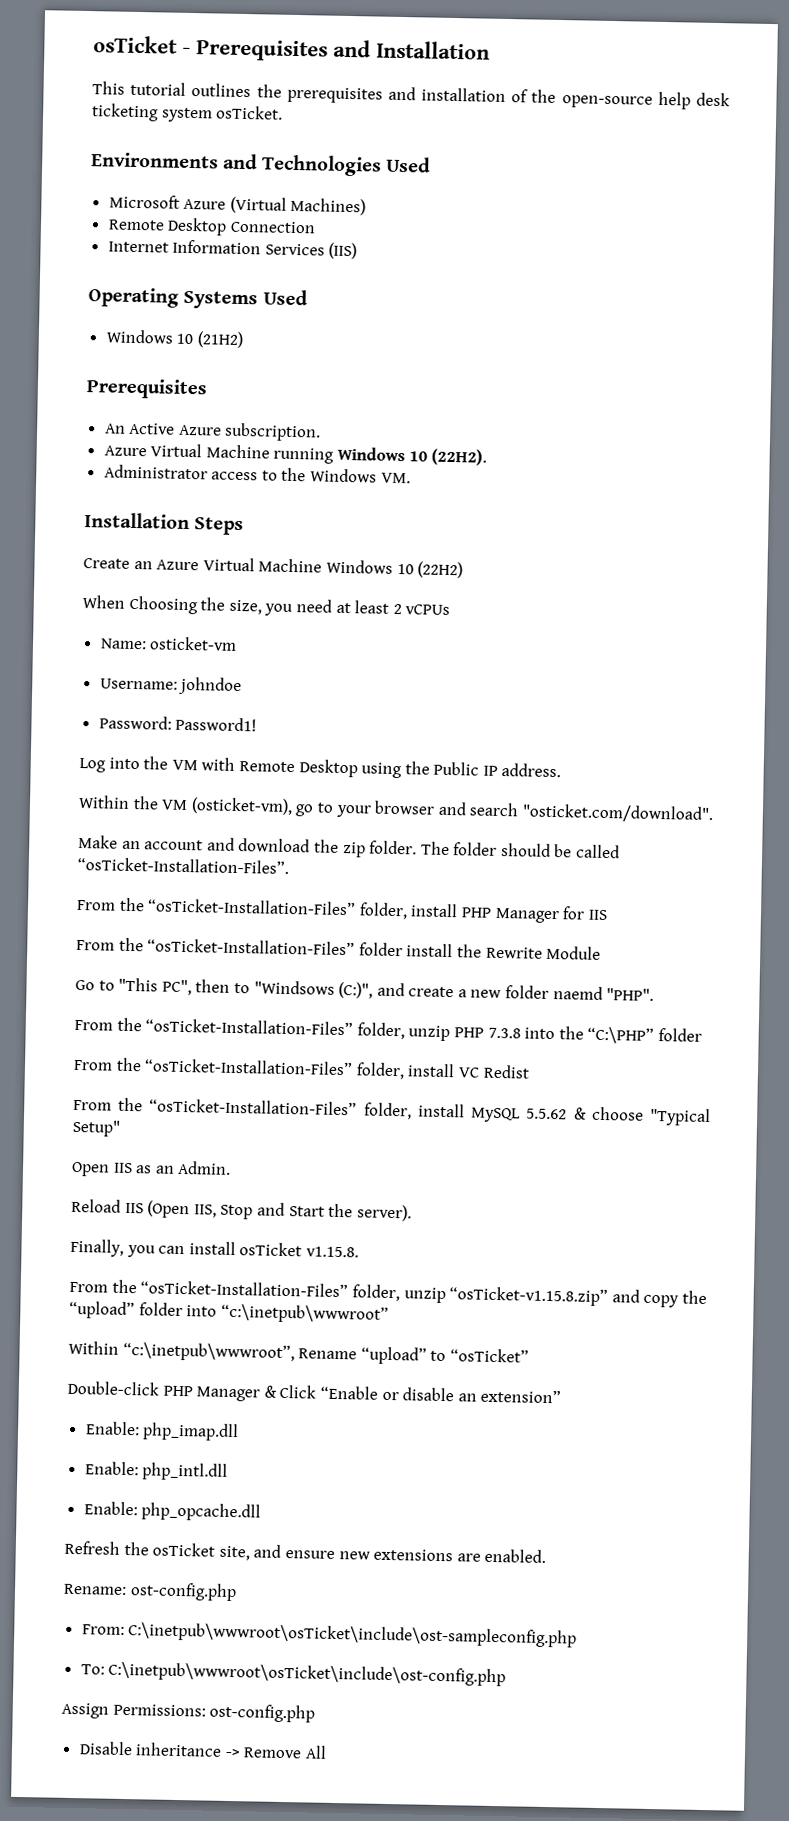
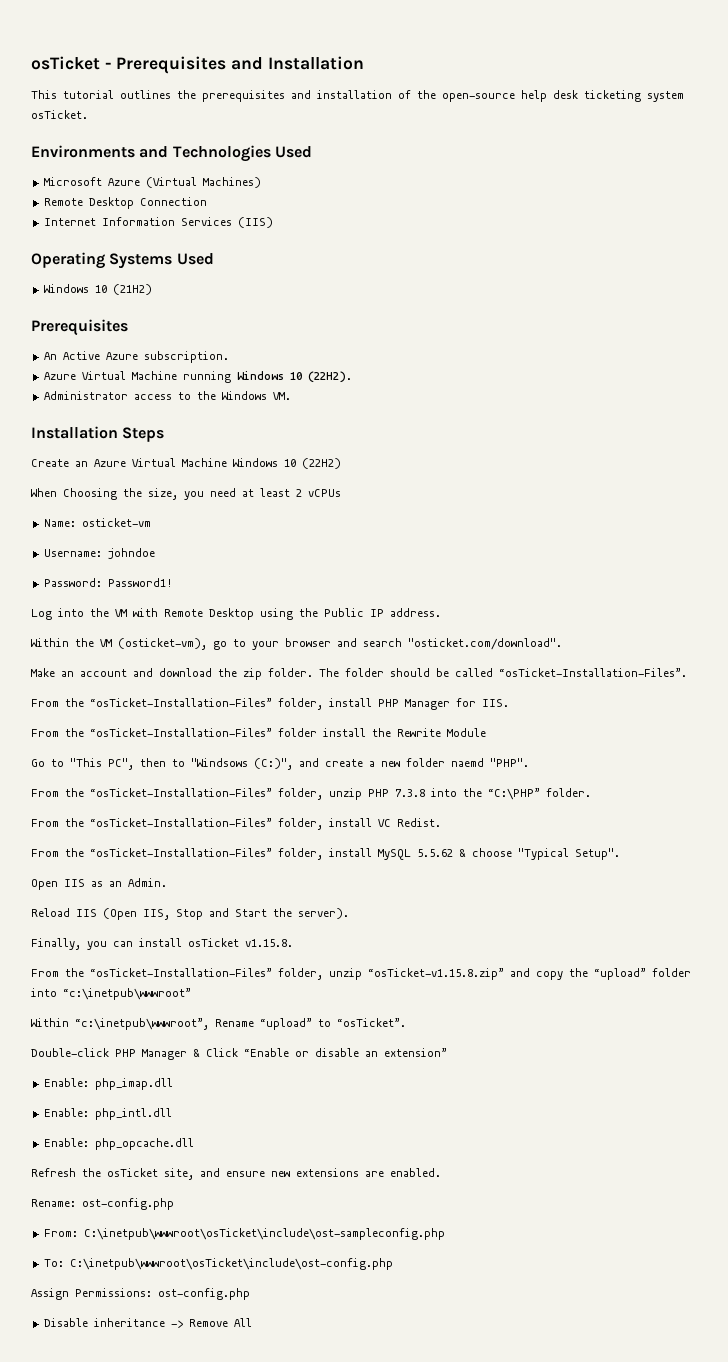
- From the “osTicket-Installation-Files” folder, install PHP Manager for IIS
+ From the “osTicket-Installation-Files” folder, install PHP Manager for IIS.
- From the “osTicket-Installation-Files” folder, unzip PHP 7.3.8 into the “C:\PHP” folder
+ From the “osTicket-Installation-Files” folder, unzip PHP 7.3.8 into the “C:\PHP” folder.
- From the “osTicket-Installation-Files” folder, install VC Redist
+ From the “osTicket-Installation-Files” folder, install VC Redist.
- From the “osTicket-Installation-Files” folder, install MySQL 5.5.62 & choose "Typical Setup"
+ From the “osTicket-Installation-Files” folder, install MySQL 5.5.62 & choose "Typical Setup".
- Within “c:\inetpub\wwwroot”, Rename “upload” to “osTicket”
+ Within “c:\inetpub\wwwroot”, Rename “upload” to “osTicket”.

